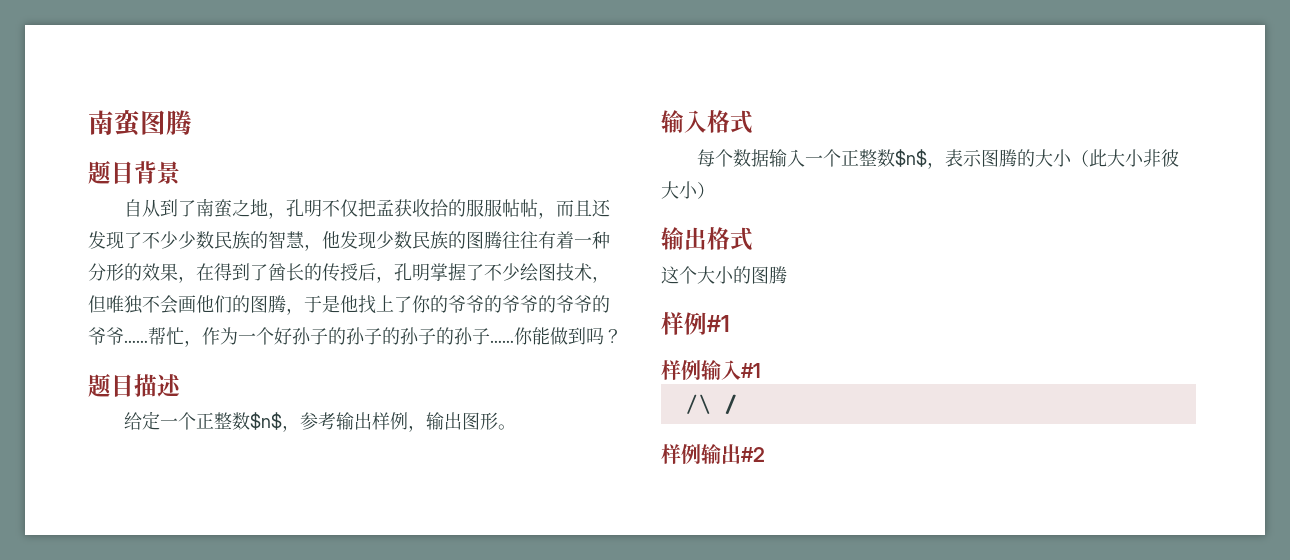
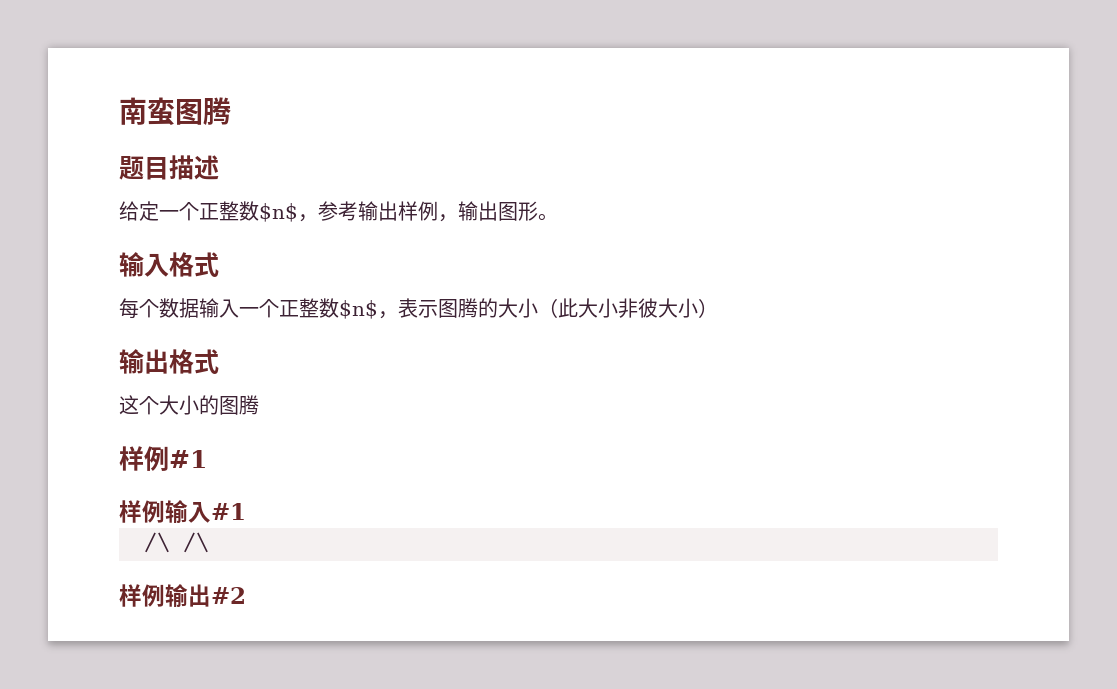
- 题目背景
- 自从到了南蛮之地，孔明不仅把孟获收拾的服服帖帖，而且还发现了不少少数民族的智慧，他发现少数民族的图腾往往有着一种分形的效果，在得到了酋长的传授后，孔明掌握了不少绘图技术，但唯独不会画他们的图腾，于是他找上了你的爷爷的爷爷的爷爷的爷爷……帮忙，作为一个好孙子的孙子的孙子的孙子……你能做到吗？
- /\ /
+ /\ /\

